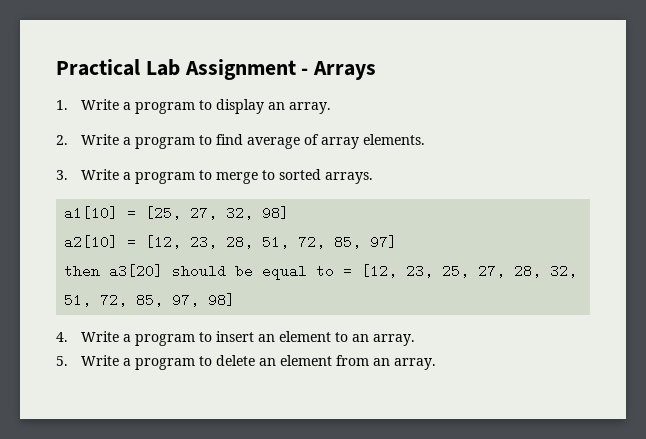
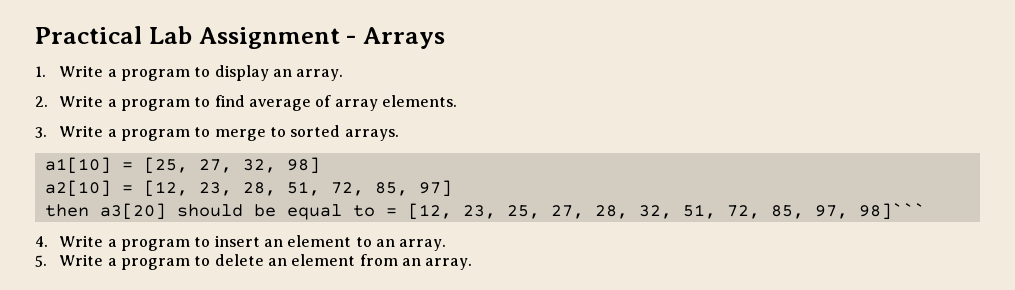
- then a3[20] should be equal to = [12, 23, 25, 27, 28, 32, 51, 72, 85, 97, 98]
+ then a3[20] should be equal to = [12, 23, 25, 27, 28, 32, 51, 72, 85, 97, 98]```

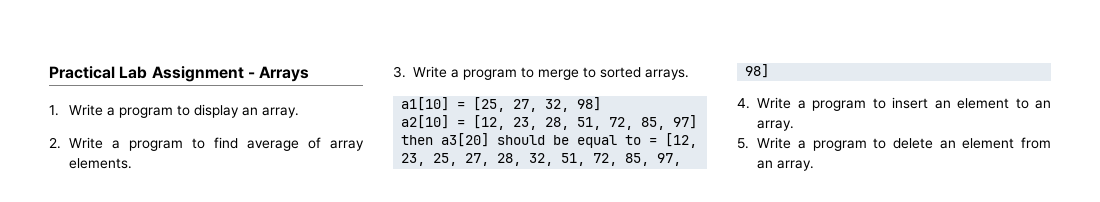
- then a3[20] should be equal to = [12, 23, 25, 27, 28, 32, 51, 72, 85, 97, 98]```
+ then a3[20] should be equal to = [12, 23, 25, 27, 28, 32, 51, 72, 85, 97, 98]

